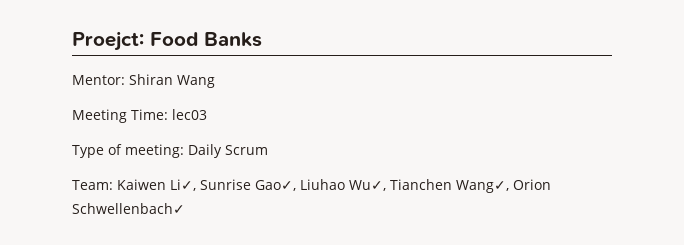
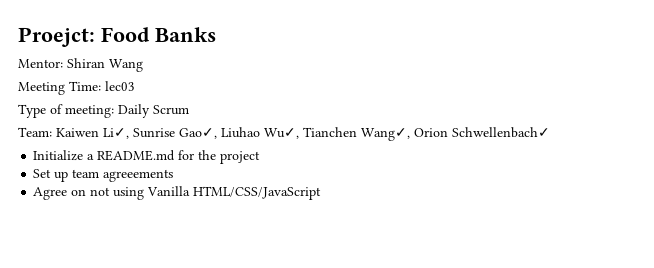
+ Initialize a README.md for the project
+ Set up team agreeements
+ Agree on not using Vanilla HTML/CSS/JavaScript

